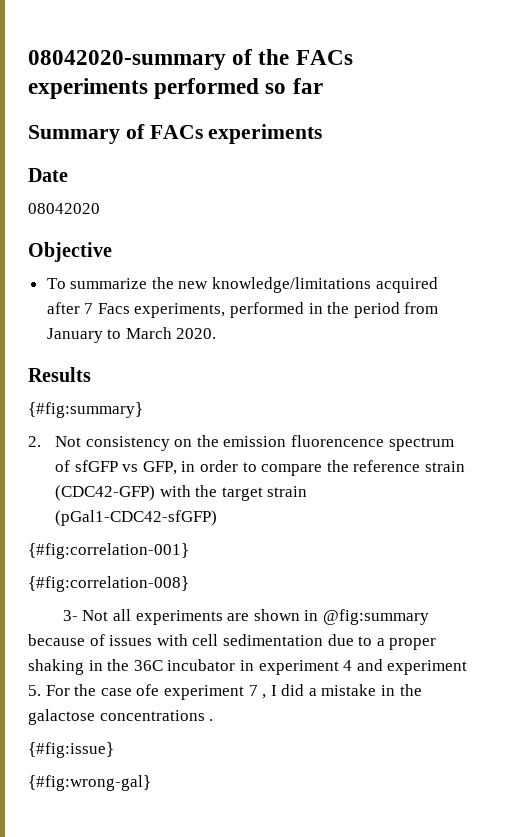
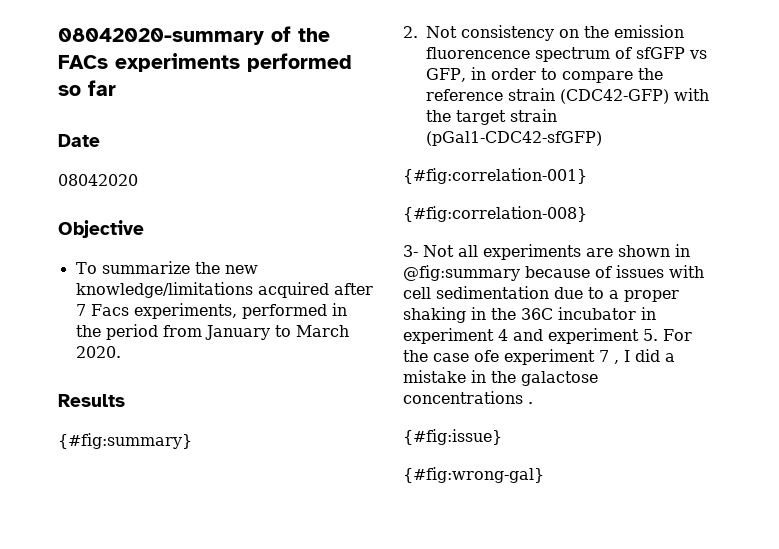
- Summary of FACs experiments

